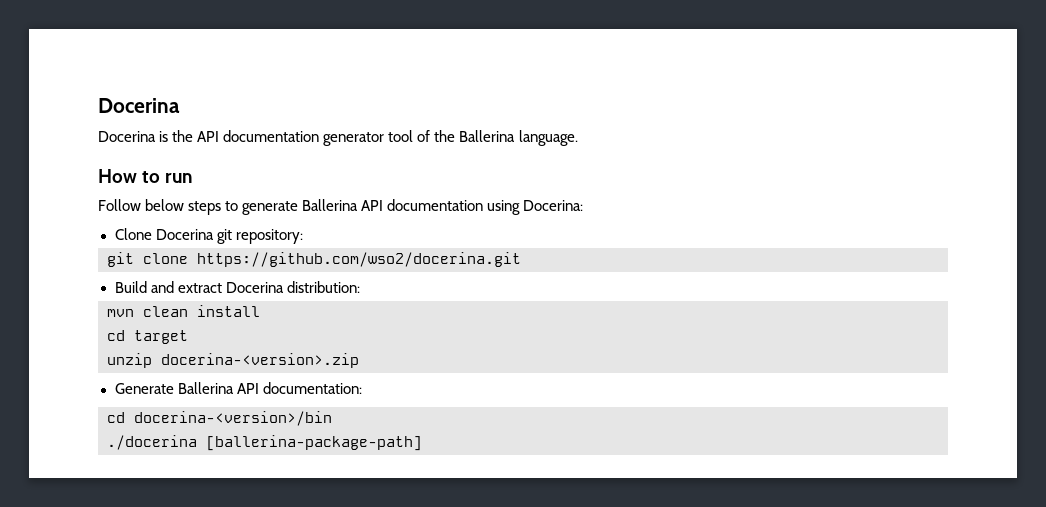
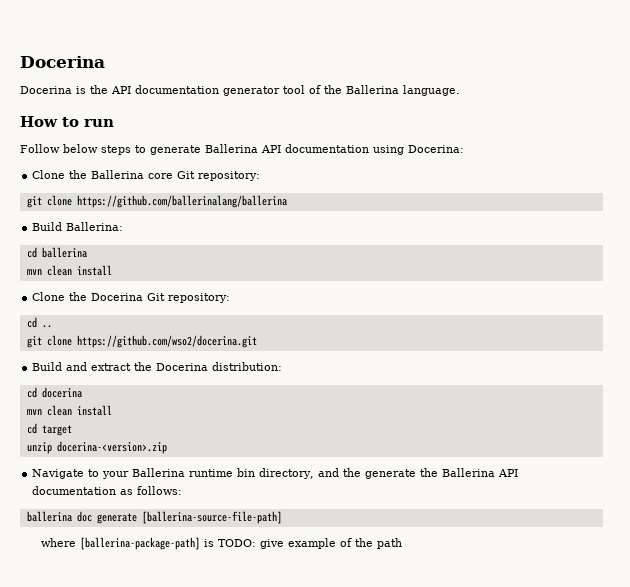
- Clone Docerina git repository:
+ Clone the Ballerina core Git repository:
+ git clone https://github.com/ballerinalang/ballerina
+ Build Ballerina:
+ cd ballerina
+ mvn clean install
+ Clone the Docerina Git repository:
+ cd ..
- Build and extract Docerina distribution:
+ Build and extract the Docerina distribution:
+ cd docerina
- Generate Ballerina API documentation:
- cd docerina-<version>/bin
- ./docerina [ballerina-package-path]
+ Navigate to your Ballerina runtime bin directory, and the generate the Ballerina API documentation as follows:
+ ballerina doc generate [ballerina-source-file-path]
+ where [ballerina-package-path] is TODO: give example of the path

